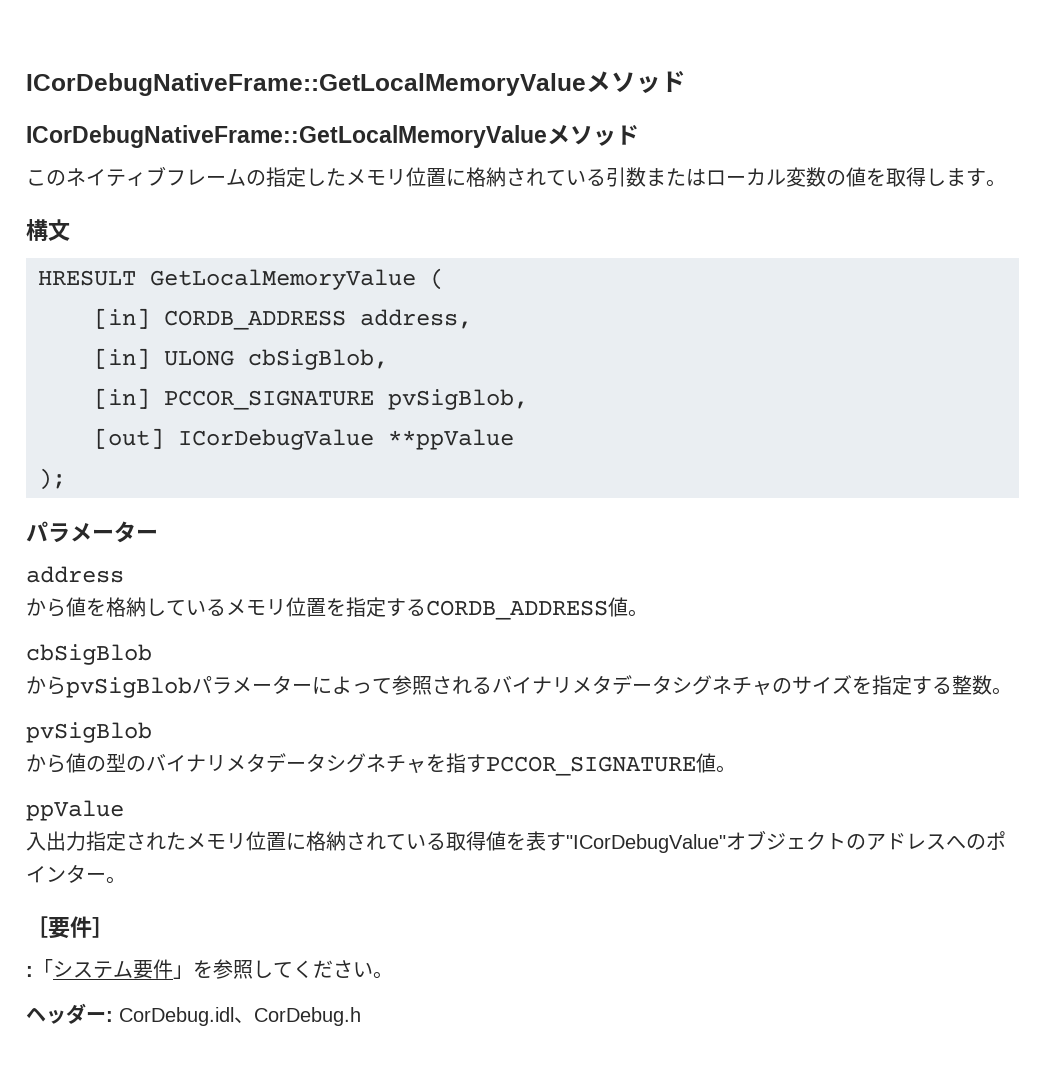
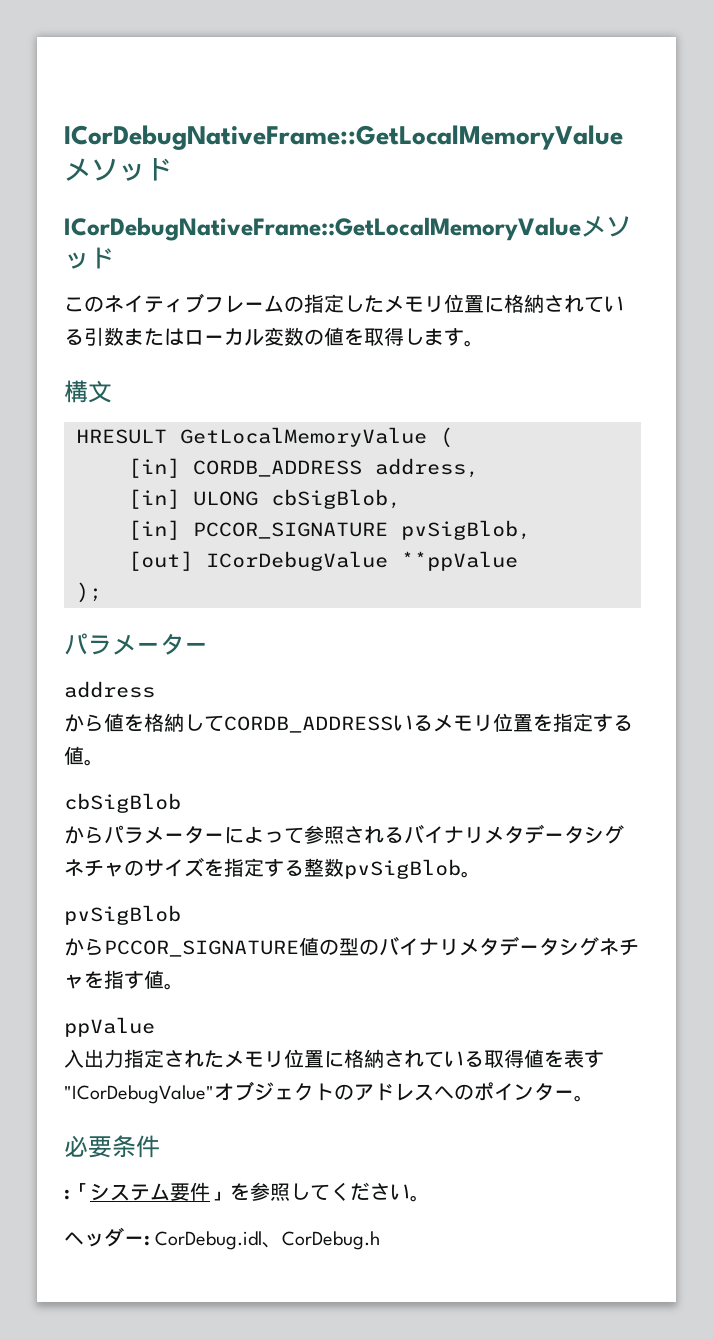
- から値を格納しているメモリ位置を指定するCORDB_ADDRESS値。
+ から値を格納してCORDB_ADDRESSいるメモリ位置を指定する値。
- からpvSigBlobパラメーターによって参照されるバイナリメタデータシグネチャのサイズを指定する整数。
+ からパラメーターによって参照されるバイナリメタデータシグネチャのサイズを指定する整数pvSigBlob。
- から値の型のバイナリメタデータシグネチャを指すPCCOR_SIGNATURE値。
+ からPCCOR_SIGNATURE値の型のバイナリメタデータシグネチャを指す値。
- ［要件］
+ 必要条件

